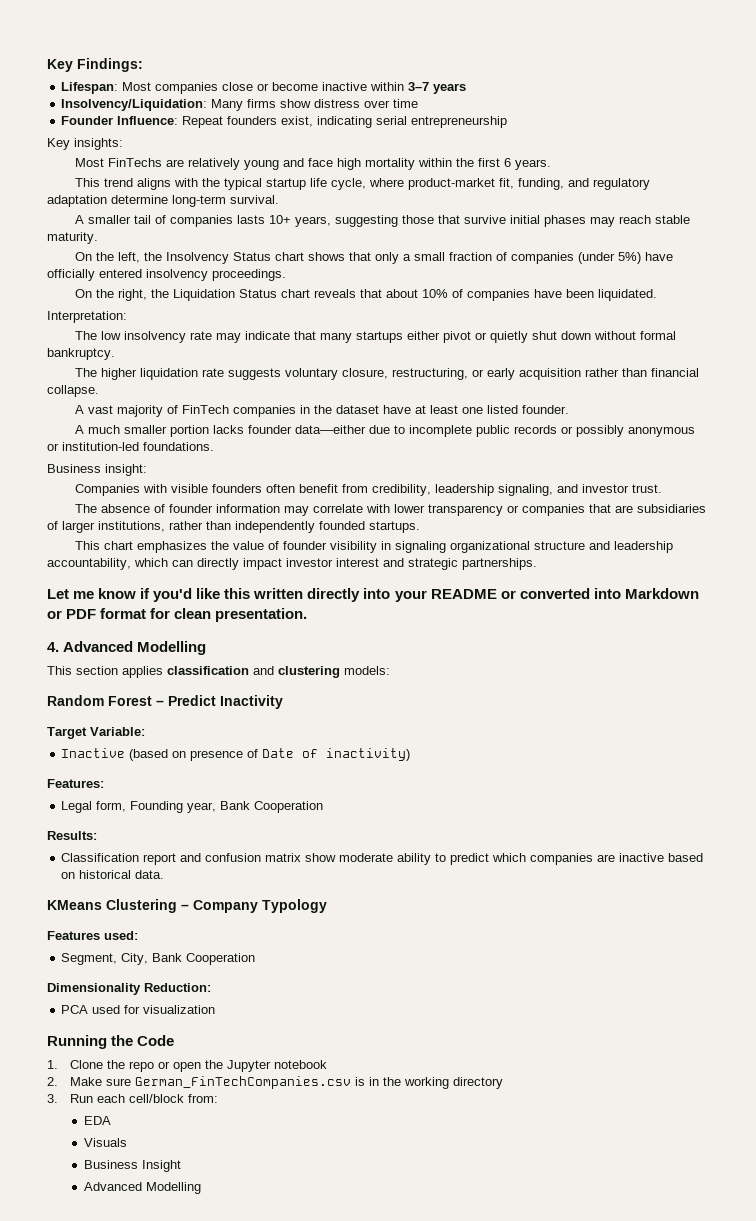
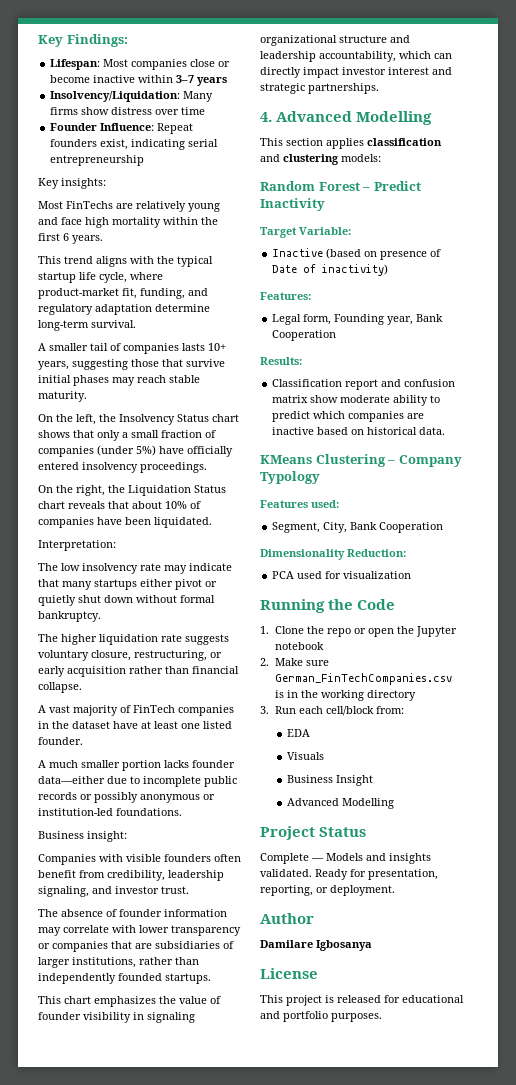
- Let me know if you'd like this written directly into your README or converted into Markdown or PDF format for clean presentation.
+ Project Status
+ Complete — Models and insights validated. Ready for presentation, reporting, or deployment.
+ Author
+ Damilare Igbosanya
+ License
+ This project is released for educational and portfolio purposes.

